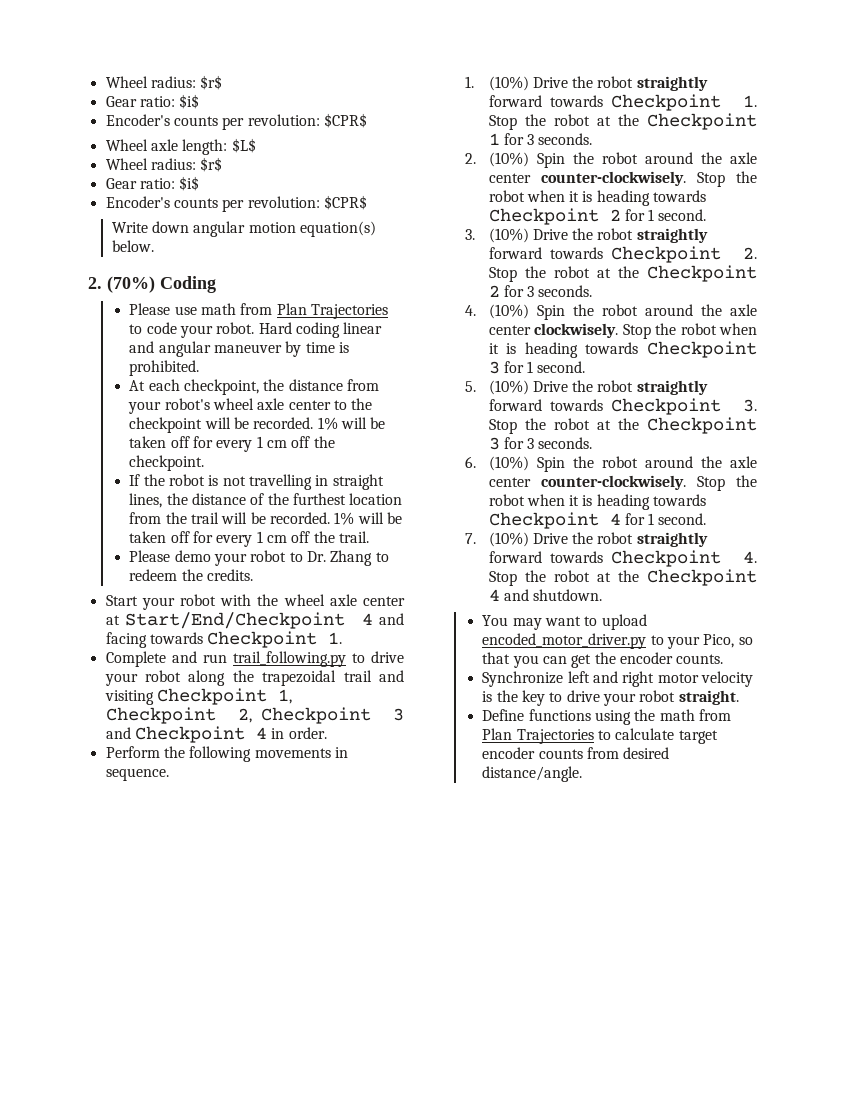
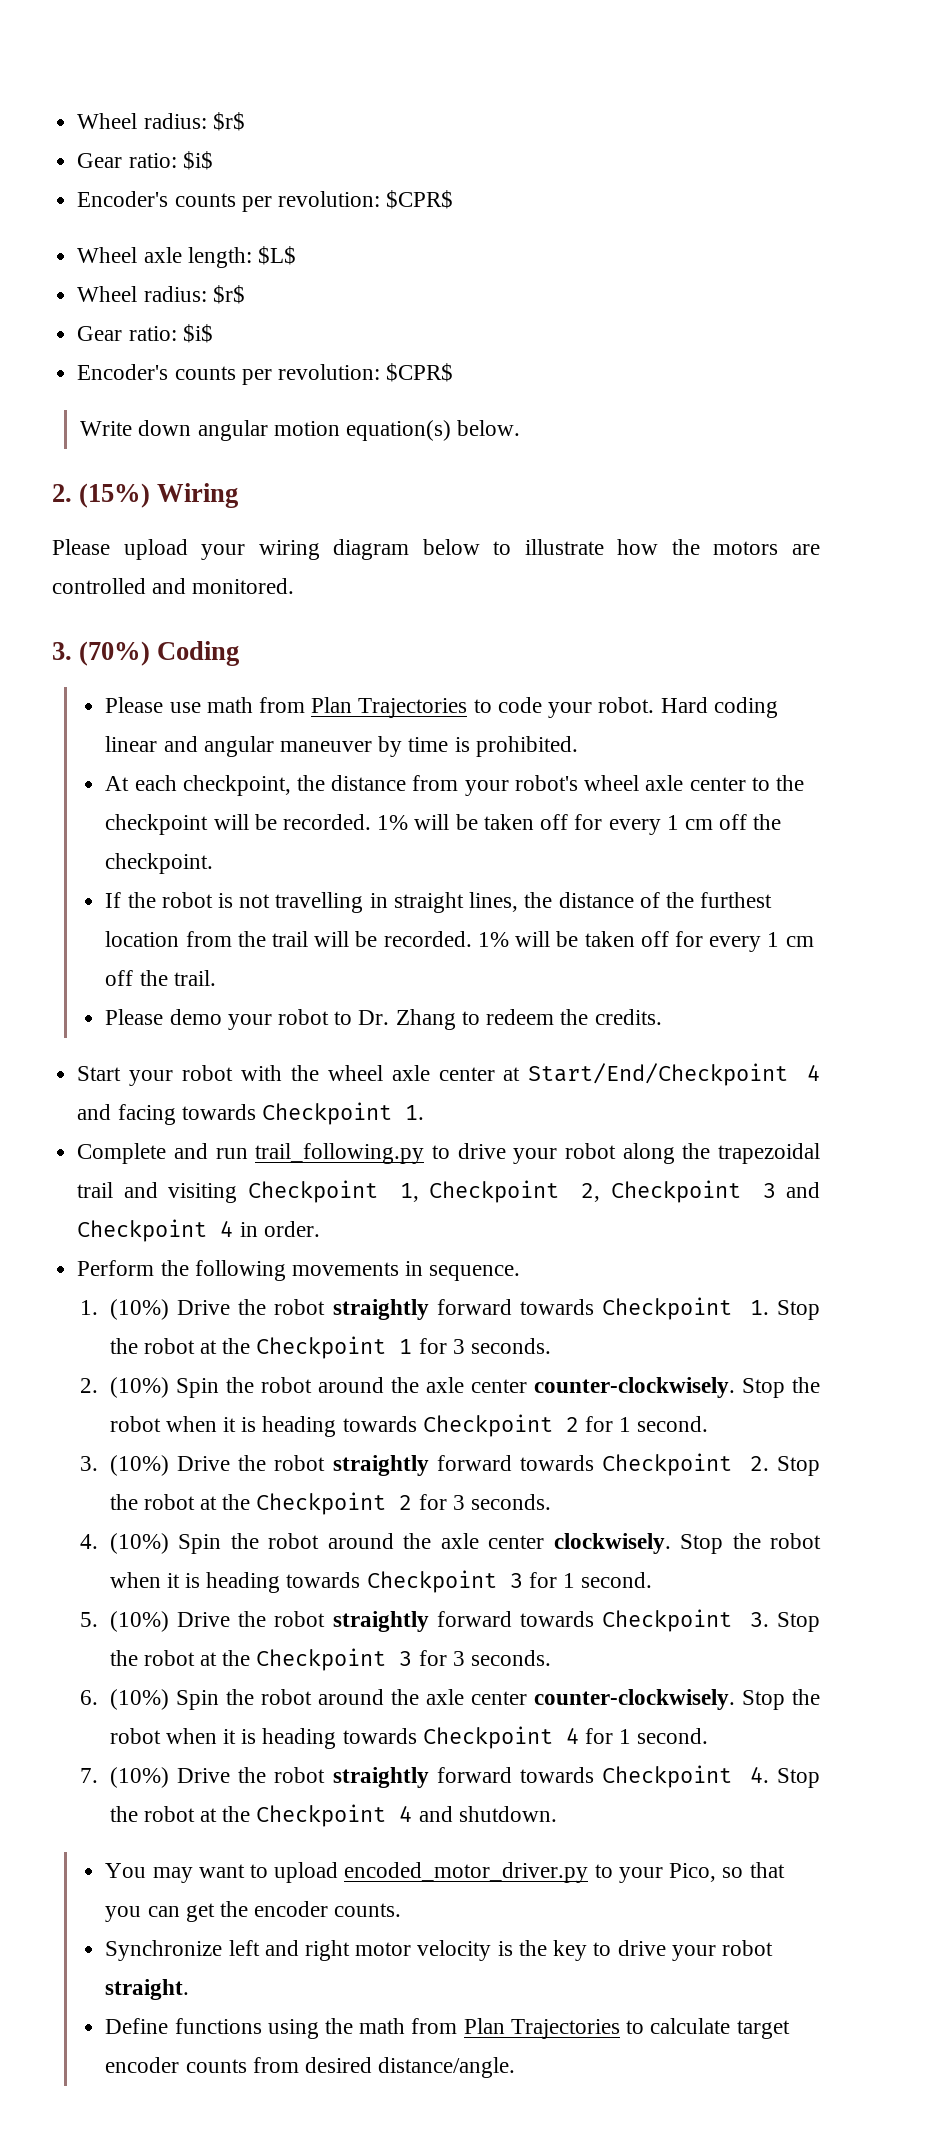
- 2. (70%) Coding
+ 2. (15%) Wiring
+ Please upload your wiring diagram below to illustrate how the motors are controlled and monitored.
+ 3. (70%) Coding

